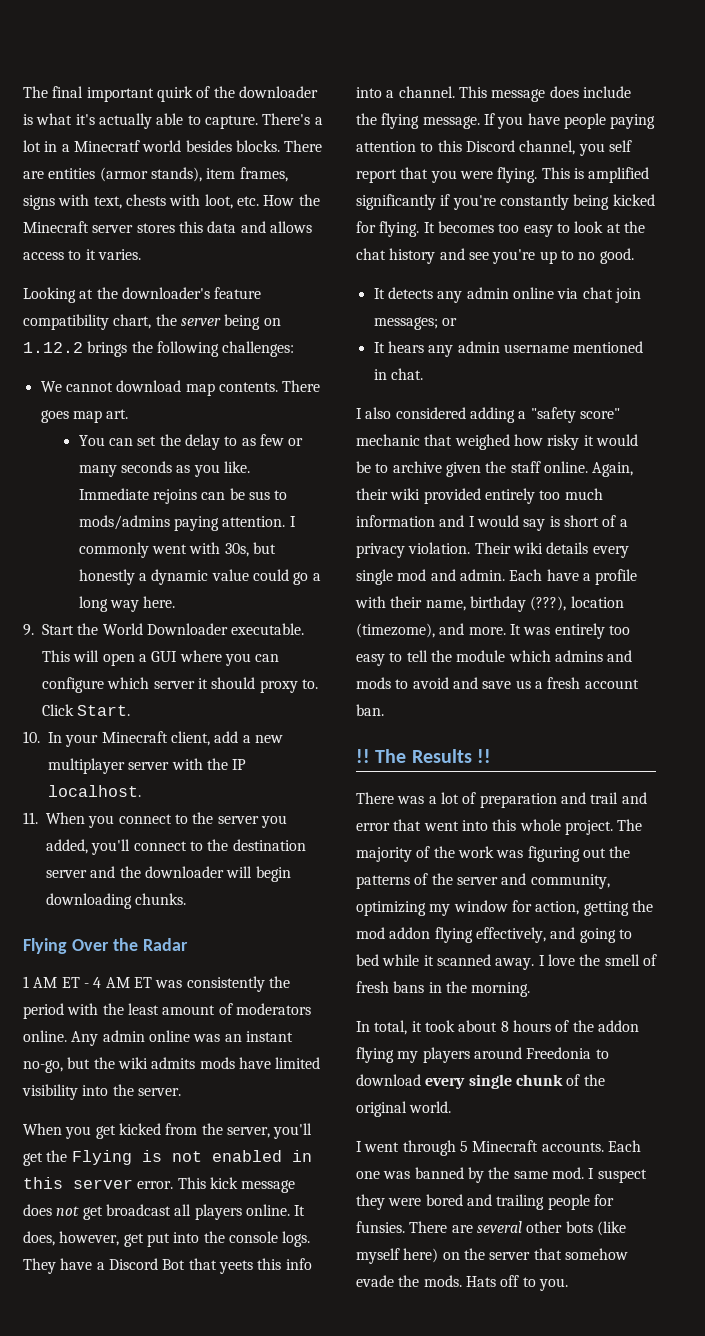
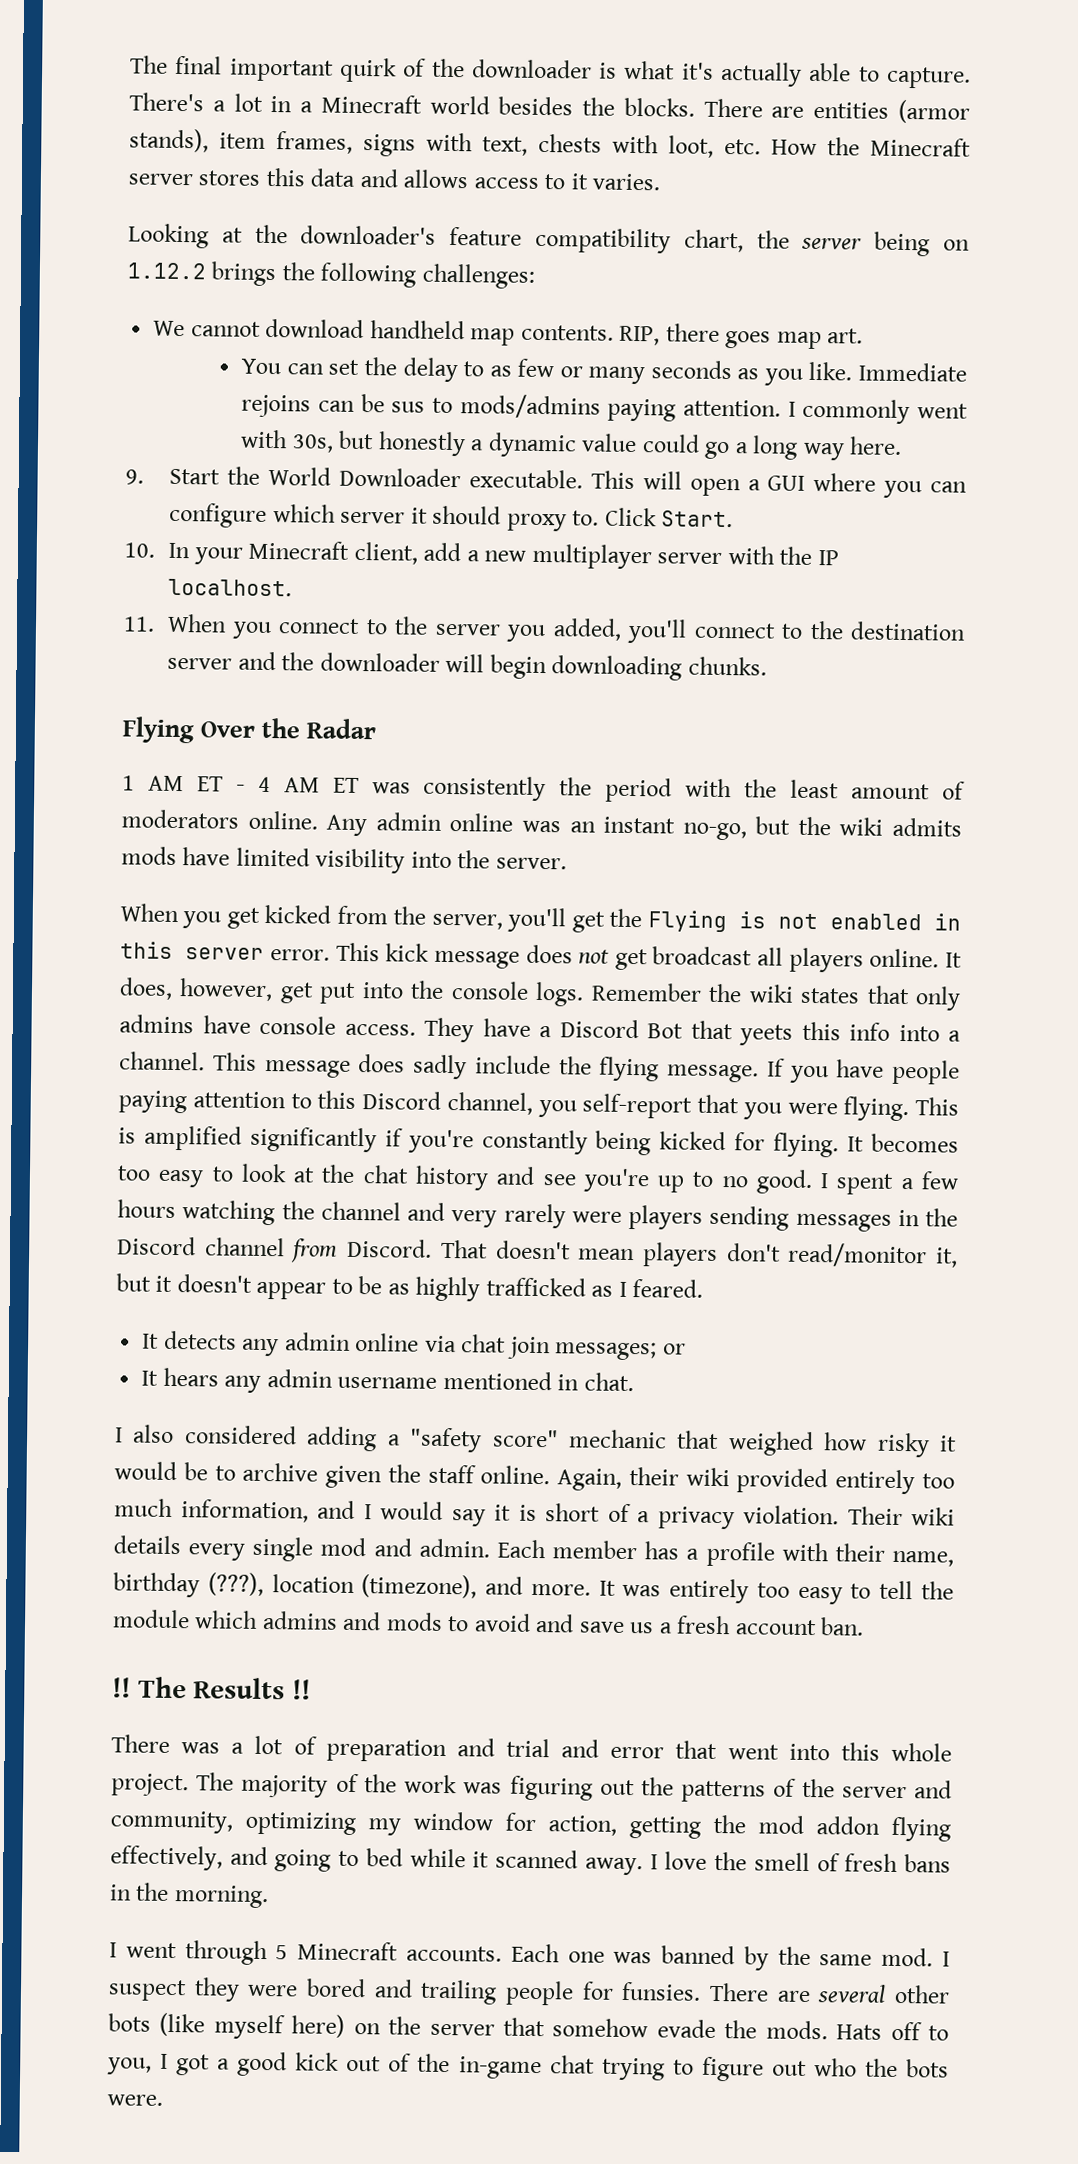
- There's a lot in a Minecratf world besides blocks.
+ There's a lot in a Minecraft world besides the blocks.
- We cannot download map contents.
+ We cannot download handheld map contents.
- There goes map art.
+ RIP, there goes map art.
+ Remember the wiki states that only admins have console access.
- This message does include the flying message.
+ This message does sadly include the flying message.
- If you have people paying attention to this Discord channel, you self report that you were flying.
+ If you have people paying attention to this Discord channel, you self-report that you were flying.
+ I spent a few hours watching the channel and very rarely were players sending messages in the Discord channel from Discord. That doesn't mean players don't read/monitor it, but it doesn't appear to be as highly trafficked as I feared.
- Again, their wiki provided entirely too much information and I would say is short of a privacy violation.
+ Again, their wiki provided entirely too much information, and I would say it is short of a privacy violation.
- Each have a profile with their name, birthday (???), location (timezome), and more.
+ Each member has a profile with their name, birthday (???), location (timezone), and more.
- There was a lot of preparation and trail and error that went into this whole project.
+ There was a lot of preparation and trial and error that went into this whole project.
- In total, it took about 8 hours of the addon flying my players around Freedonia to download every single chunk of the original world.
- Hats off to you.
+ Hats off to you, I got a good kick out of the in-game chat trying to figure out who the bots were.

